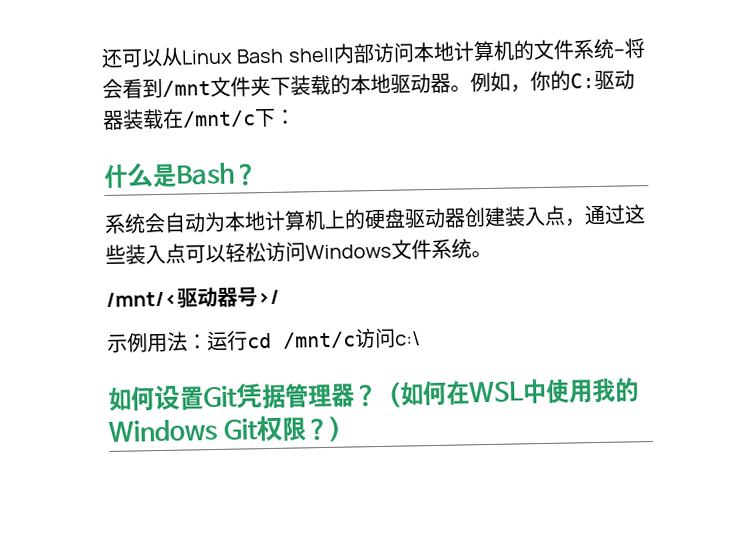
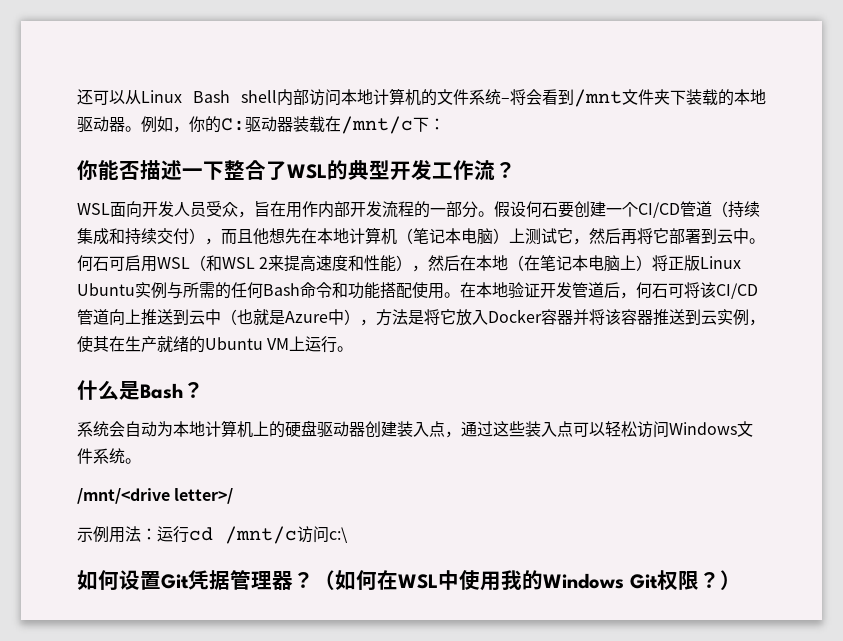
+ 你能否描述一下整合了WSL的典型开发工作流？
+ WSL面向开发人员受众，旨在用作内部开发流程的一部分。假设何石要创建一个CI/CD管道（持续集成和持续交付），而且他想先在本地计算机（笔记本电脑）上测试它，然后再将它部署到云中。何石可启用WSL（和WSL 2来提高速度和性能），然后在本地（在笔记本电脑上）将正版Linux Ubuntu实例与所需的任何Bash命令和功能搭配使用。在本地验证开发管道后，何石可将该CI/CD管道向上推送到云中（也就是Azure中），方法是将它放入Docker容器并将该容器推送到云实例，使其在生产就绪的Ubuntu VM上运行。
- /mnt/<驱动器号>/
+ /mnt/<drive letter>/

